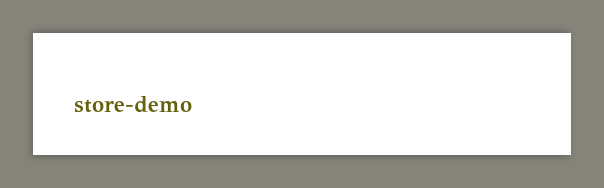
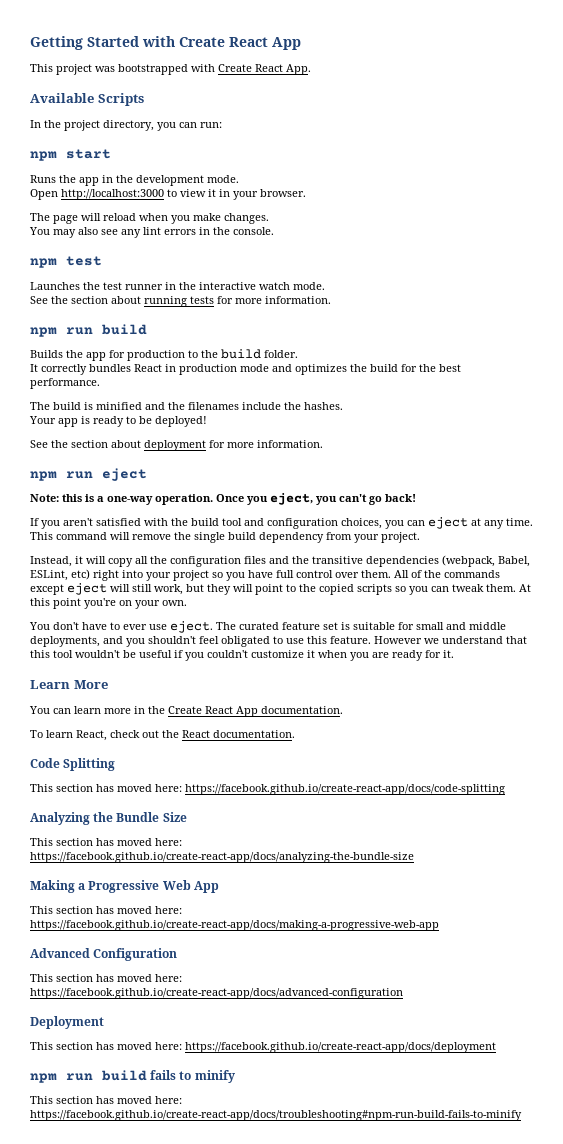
- store-demo
+ Getting Started with Create React App
+ This project was bootstrapped with Create React App.
+ Available Scripts
+ In the project directory, you can run:
+ npm start
+ Runs the app in the development mode.
+ Open http://localhost:3000 to view it in your browser.
+ The page will reload when you make changes.
+ You may also see any lint errors in the console.
+ npm test
+ Launches the test runner in the interactive watch mode.
+ See the section about running tests for more information.
+ npm run build
+ Builds the app for production to the build folder.
+ It correctly bundles React in production mode and optimizes the build for the best performance.
+ The build is minified and the filenames include the hashes.
+ Your app is ready to be deployed!
+ See the section about deployment for more information.
+ npm run eject
+ Note: this is a one-way operation. Once you eject, you can't go back!
+ If you aren't satisfied with the build tool and configuration choices, you can eject at any time. This command will remove the single build dependency from your project.
+ Instead, it will copy all the configuration files and the transitive dependencies (webpack, Babel, ESLint, etc) right into your project so you have full control over them. All of the commands except eject will still work, but they will point to the copied scripts so you can tweak them. At this point you're on your own.
+ You don't have to ever use eject. The curated feature set is suitable for small and middle deployments, and you shouldn't feel obligated to use this feature. However we understand that this tool wouldn't be useful if you couldn't customize it when you are ready for it.
+ Learn More
+ You can learn more in the Create React App documentation.
+ To learn React, check out the React documentation.
+ Code Splitting
+ This section has moved here: https://facebook.github.io/create-react-app/docs/code-splitting
+ Analyzing the Bundle Size
+ This section has moved here: https://facebook.github.io/create-react-app/docs/analyzing-the-bundle-size
+ Making a Progressive Web App
+ This section has moved here: https://facebook.github.io/create-react-app/docs/making-a-progressive-web-app
+ Advanced Configuration
+ This section has moved here: https://facebook.github.io/create-react-app/docs/advanced-configuration
+ Deployment
+ This section has moved here: https://facebook.github.io/create-react-app/docs/deployment
+ npm run build fails to minify
+ This section has moved here: https://facebook.github.io/create-react-app/docs/troubleshooting#npm-run-build-fails-to-minify

